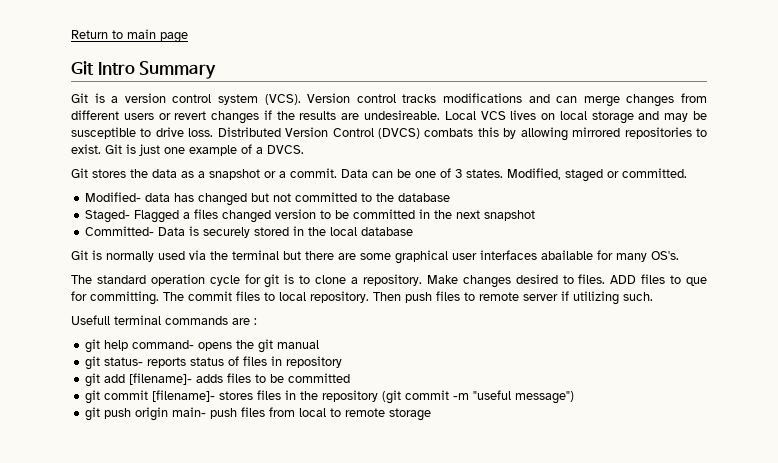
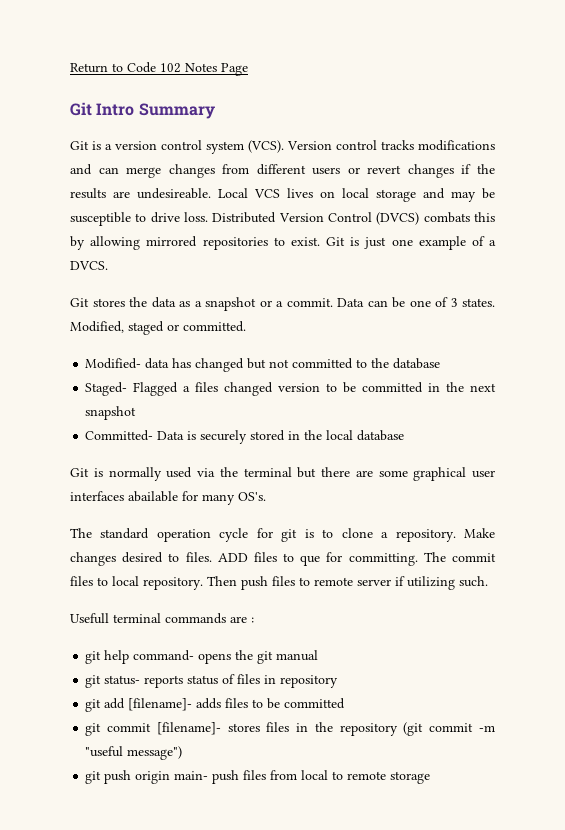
- Return to main page
+ Return to Code 102 Notes Page

